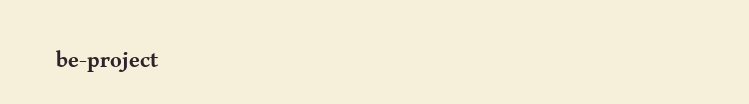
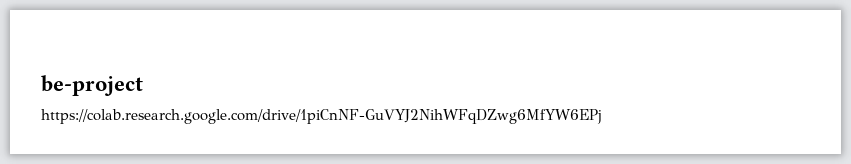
+ https://colab.research.google.com/drive/1piCnNF-GuVYJ2NihWFqDZwg6MfYW6EPj

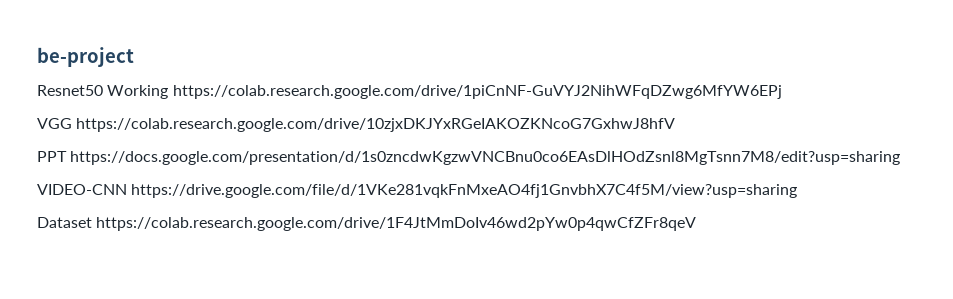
- https://colab.research.google.com/drive/1piCnNF-GuVYJ2NihWFqDZwg6MfYW6EPj
+ Resnet50 Working https://colab.research.google.com/drive/1piCnNF-GuVYJ2NihWFqDZwg6MfYW6EPj
+ VGG https://colab.research.google.com/drive/10zjxDKJYxRGeIAKOZKNcoG7GxhwJ8hfV
+ PPT https://docs.google.com/presentation/d/1s0zncdwKgzwVNCBnu0co6EAsDlHOdZsnl8MgTsnn7M8/edit?usp=sharing
+ VIDEO-CNN https://drive.google.com/file/d/1VKe281vqkFnMxeAO4fj1GnvbhX7C4f5M/view?usp=sharing
+ Dataset https://colab.research.google.com/drive/1F4JtMmDoIv46wd2pYw0p4qwCfZFr8qeV

